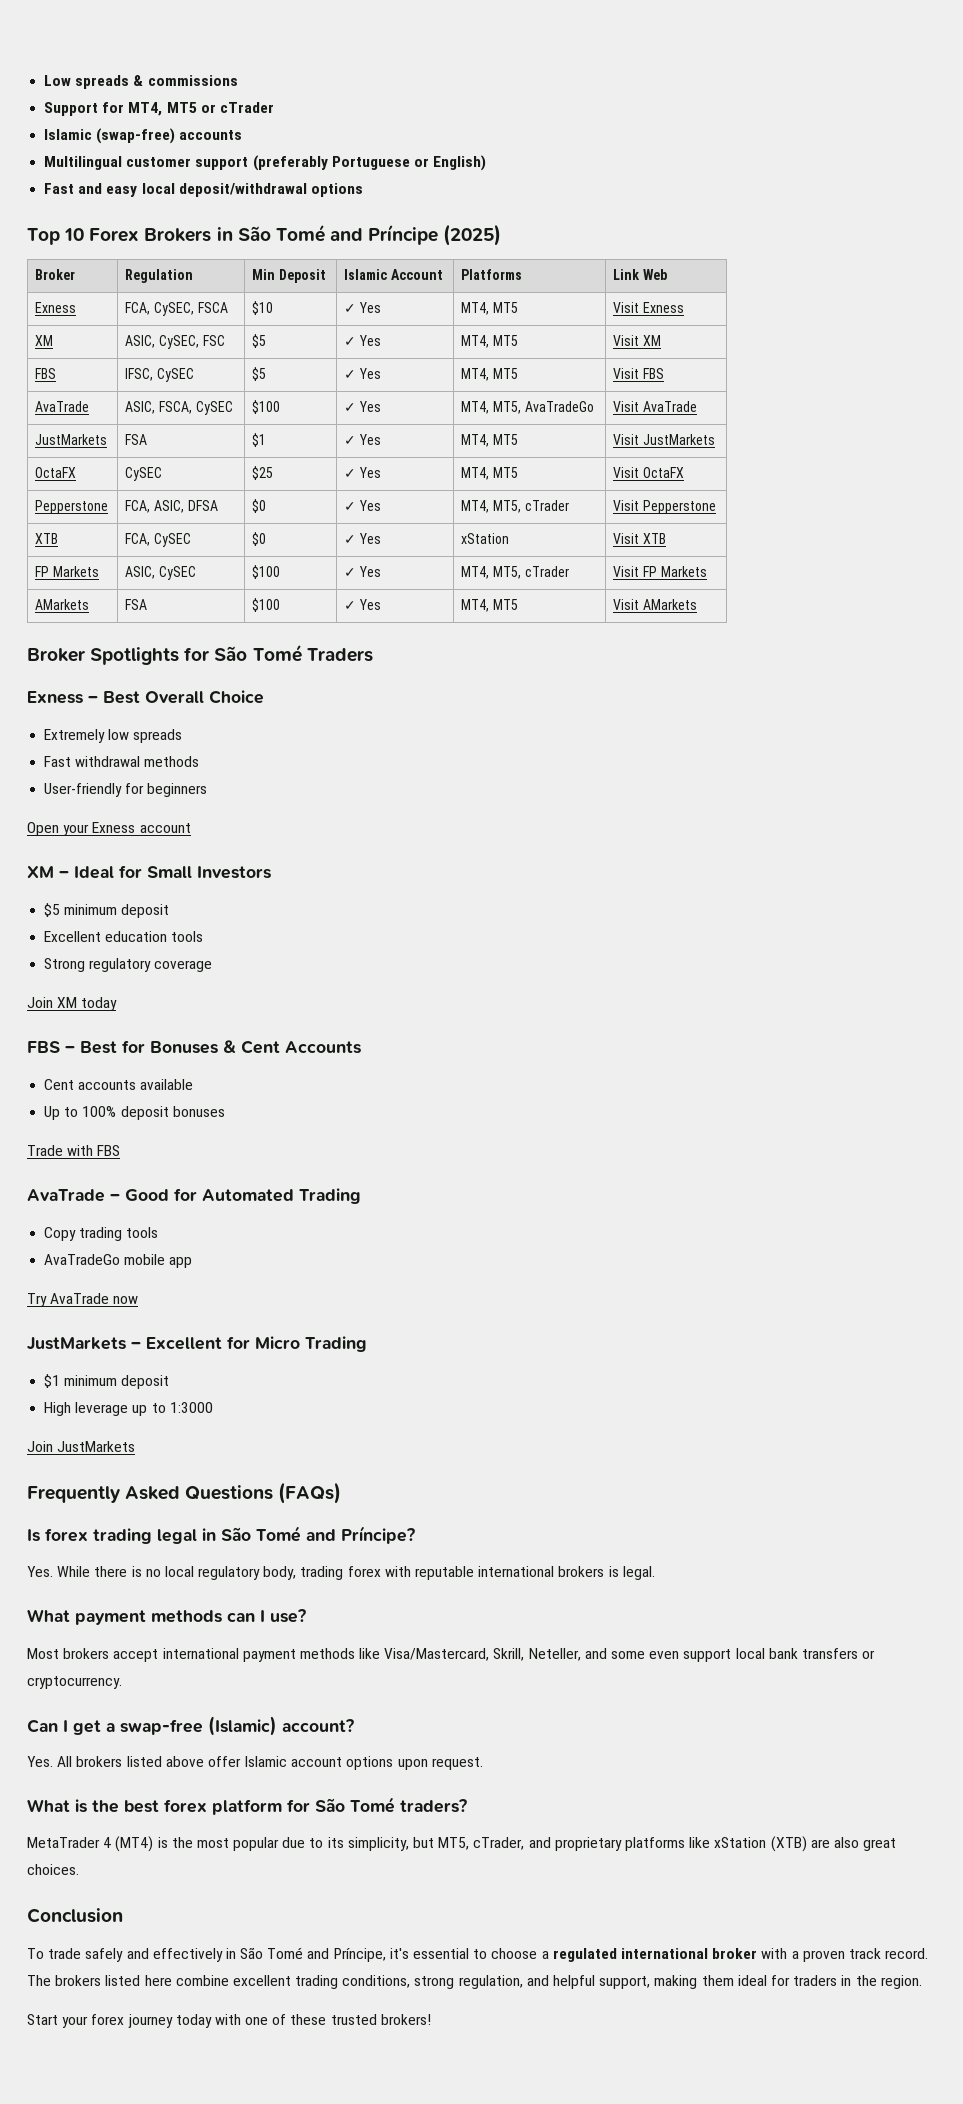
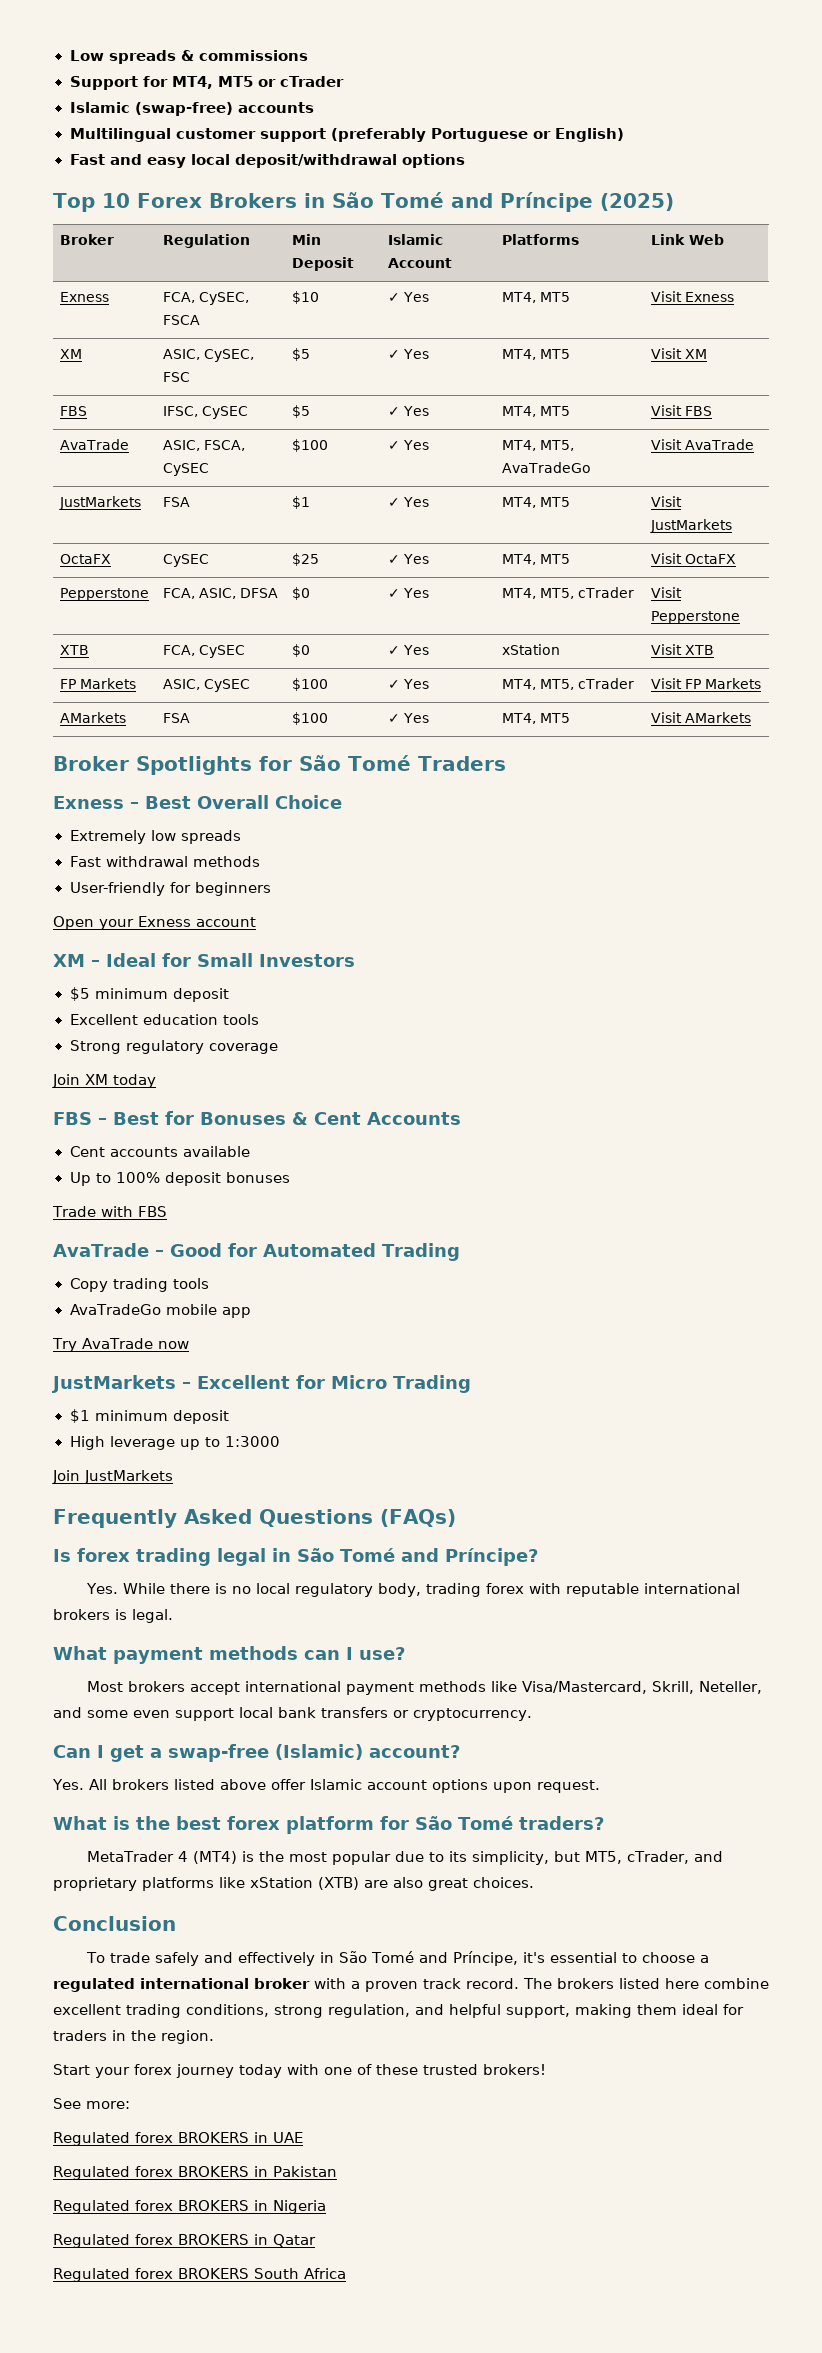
+ See more:
+ Regulated forex BROKERS in UAE
+ Regulated forex BROKERS in Pakistan
+ Regulated forex BROKERS in Nigeria
+ Regulated forex BROKERS in Qatar
+ Regulated forex BROKERS South Africa

